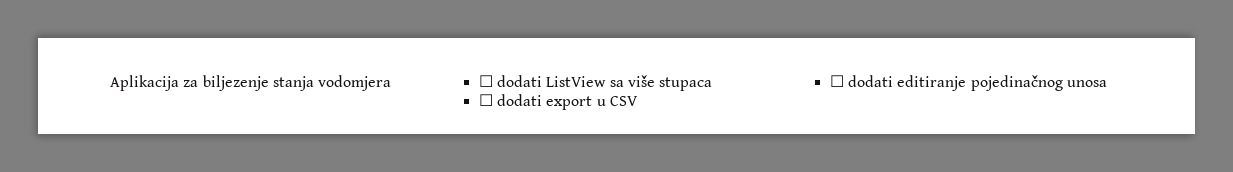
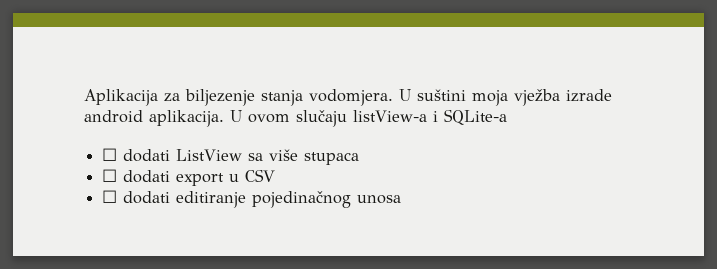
- Aplikacija za biljezenje stanja vodomjera
+ Aplikacija za biljezenje stanja vodomjera. U suštini moja vježba izrade android aplikacija. U ovom slučaju listView-a i SQLite-a

